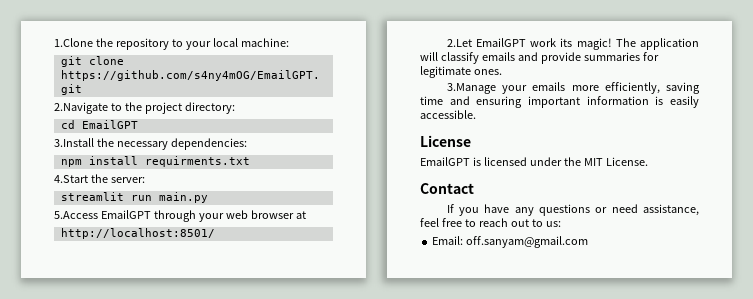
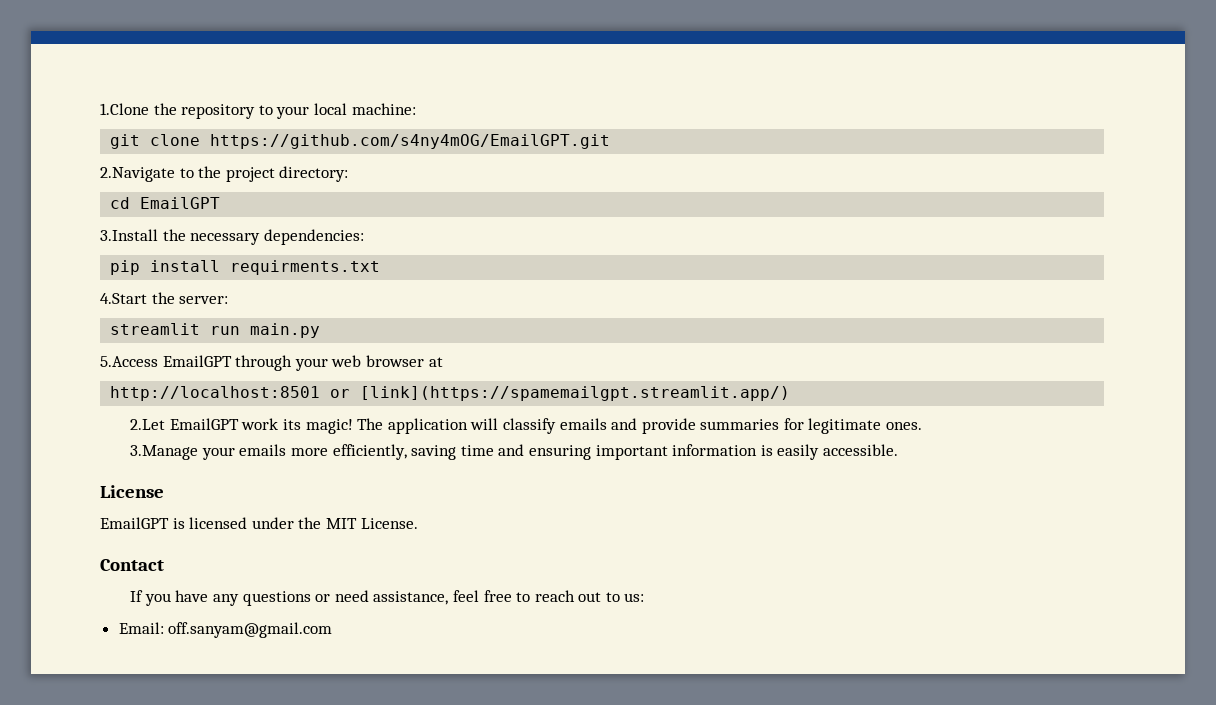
- npm install requirments.txt
+ pip install requirments.txt
- http://localhost:8501/
+ http://localhost:8501 or [link](https://spamemailgpt.streamlit.app/)

